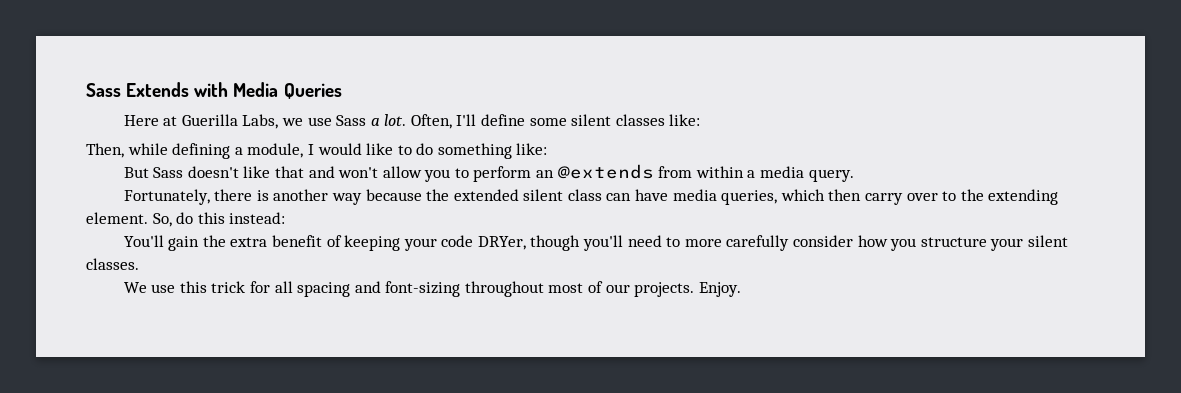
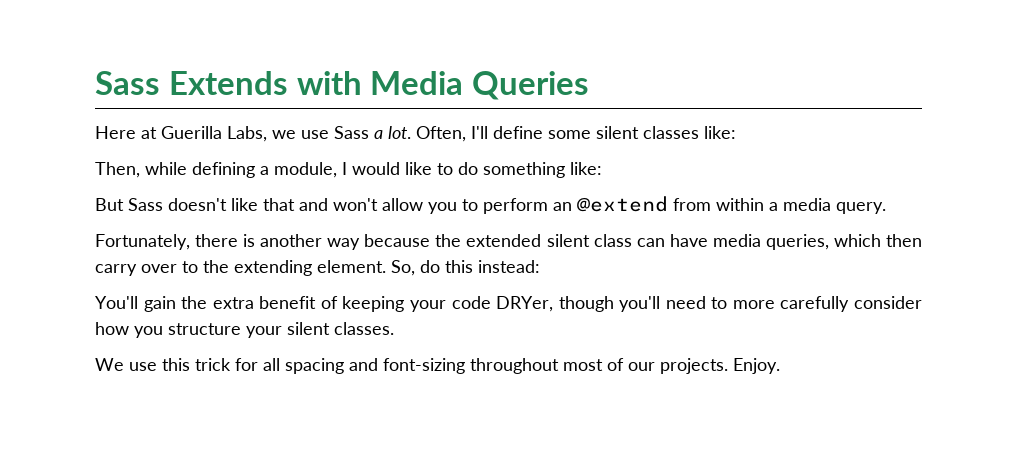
- But Sass doesn't like that and won't allow you to perform an @extends from within a media query.
+ But Sass doesn't like that and won't allow you to perform an @extend from within a media query.

